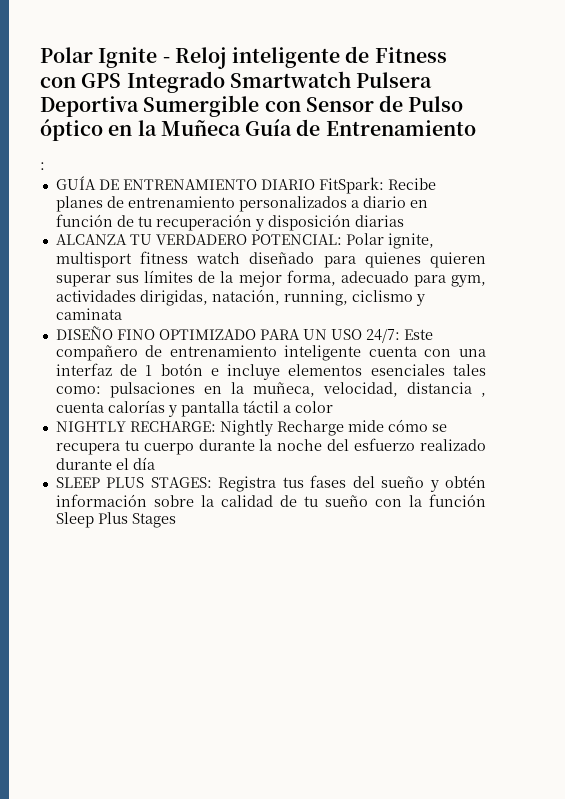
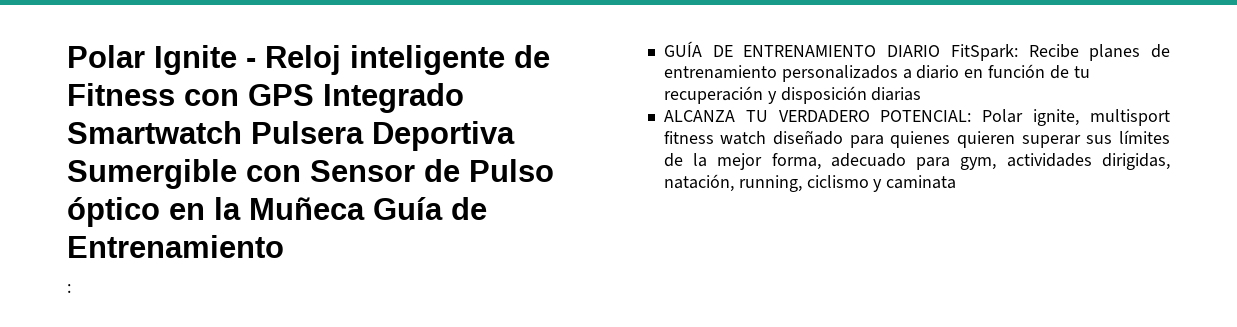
- DISEÑO FINO OPTIMIZADO PARA UN USO 24/7: Este compañero de entrenamiento inteligente cuenta con una interfaz de 1 botón e incluye elementos esenciales tales como: pulsaciones en la muñeca, velocidad, distancia , cuenta calorías y pantalla táctil a color
- NIGHTLY RECHARGE: Nightly Recharge mide cómo se recupera tu cuerpo durante la noche del esfuerzo realizado durante el día
- SLEEP PLUS STAGES: Registra tus fases del sueño y obtén información sobre la calidad de tu sueño con la función Sleep Plus Stages

